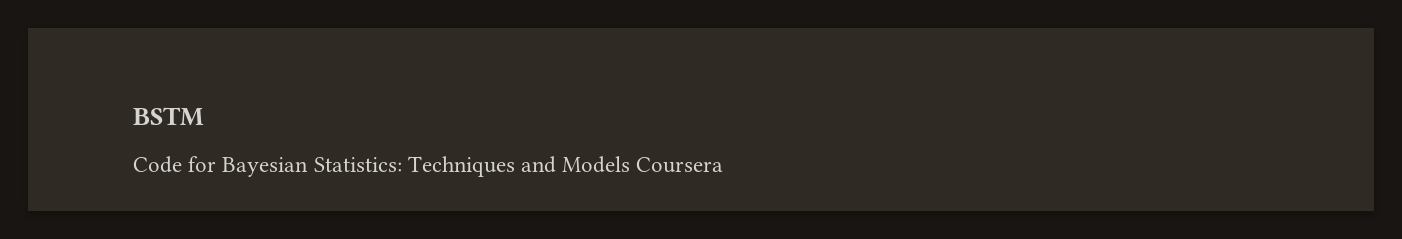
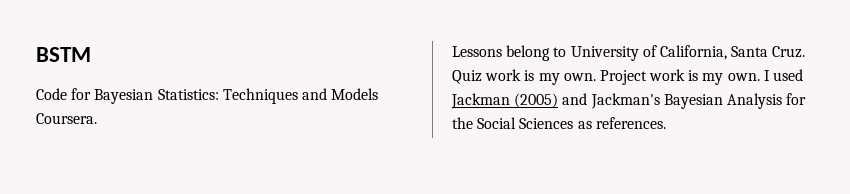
- Code for Bayesian Statistics: Techniques and Models Coursera
+ Code for Bayesian Statistics: Techniques and Models Coursera.
+ Lessons belong to University of California, Santa Cruz. Quiz work is my own. Project work is my own. I used Jackman (2005) and Jackman's Bayesian Analysis for the Social Sciences as references.

